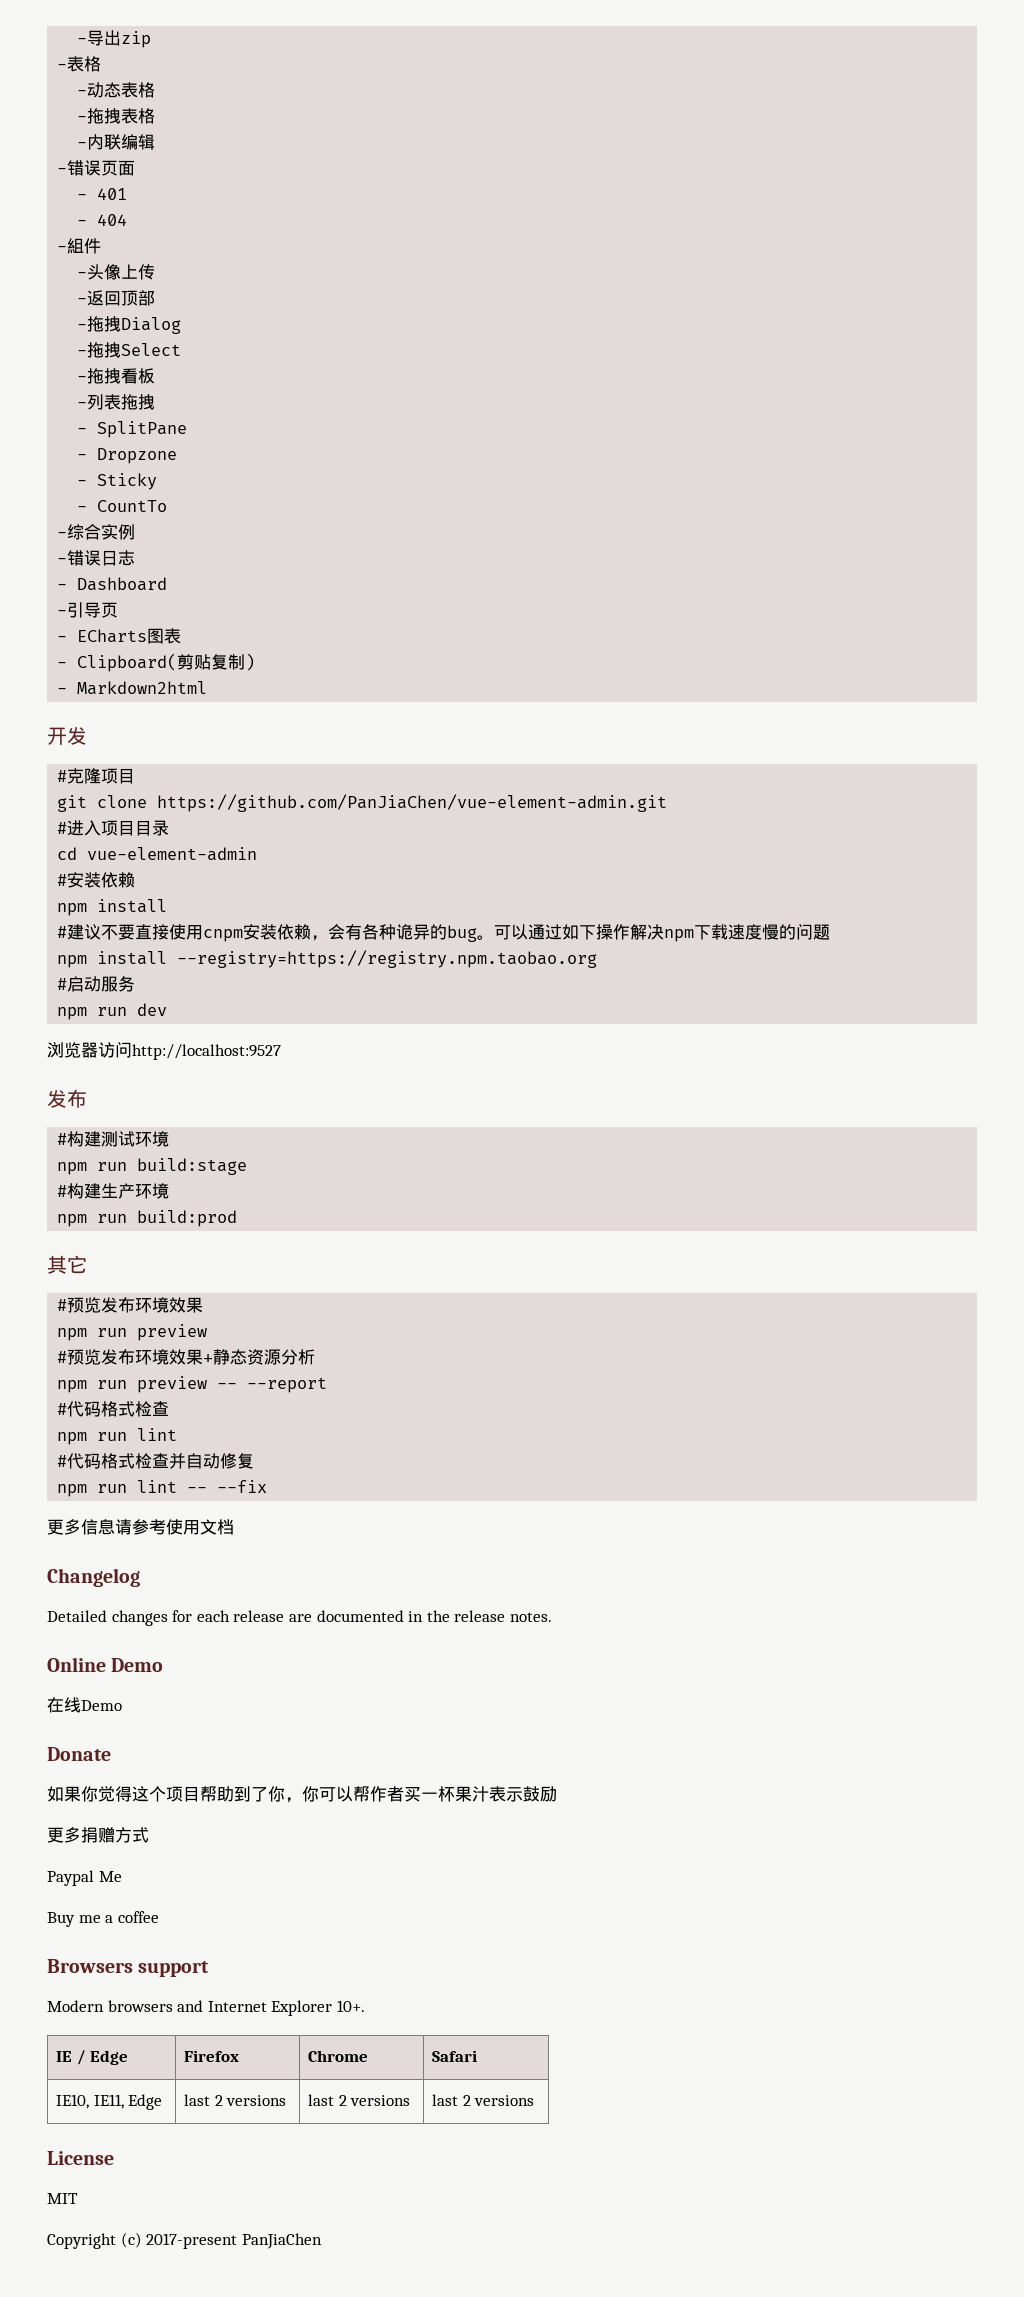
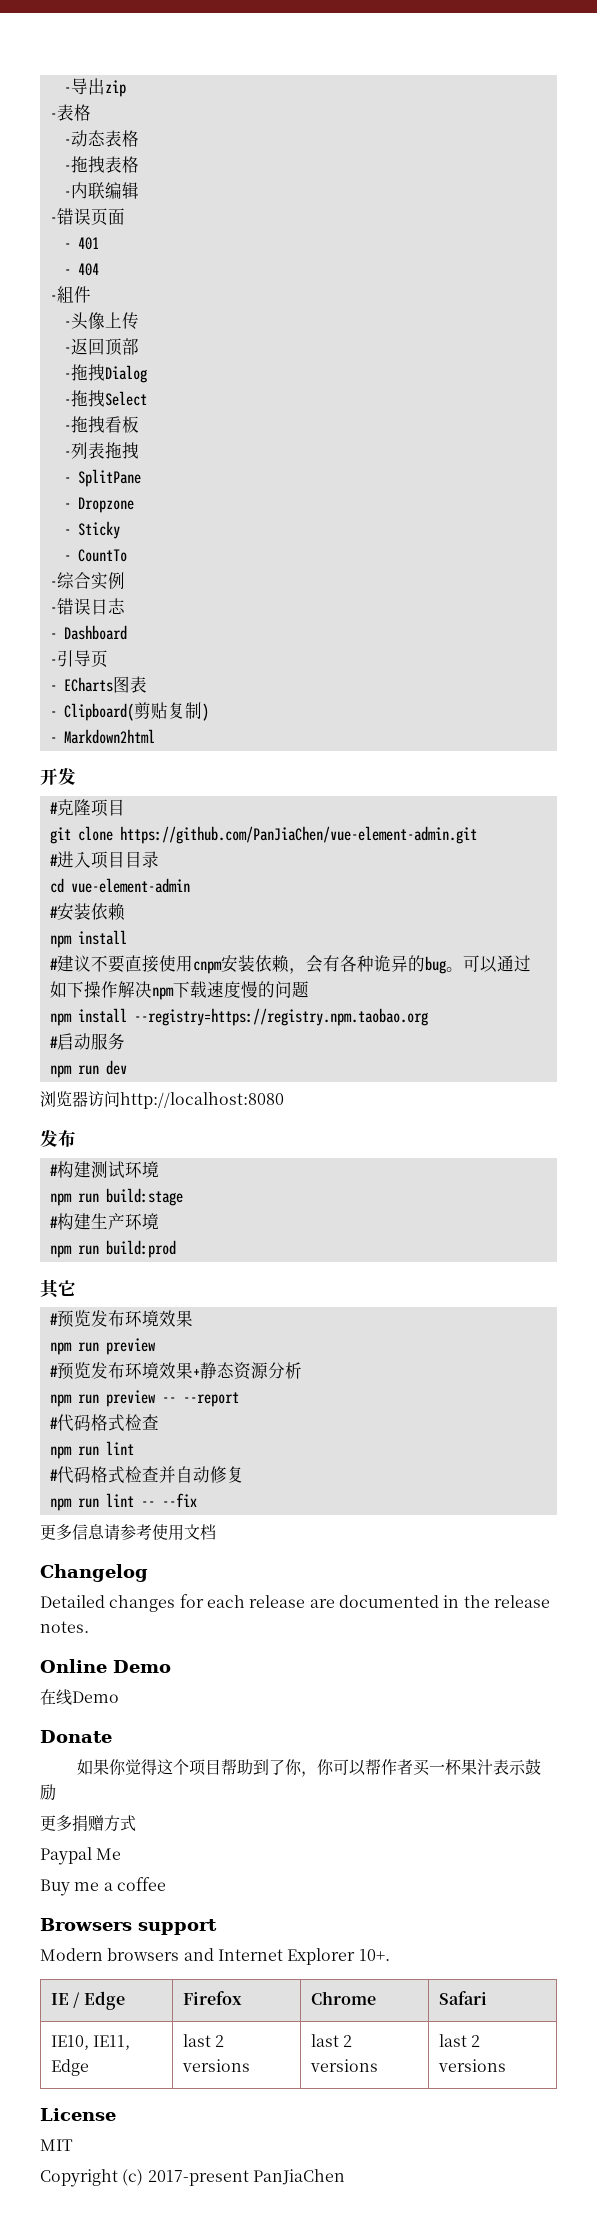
- 浏览器访问http://localhost:9527
+ 浏览器访问http://localhost:8080

